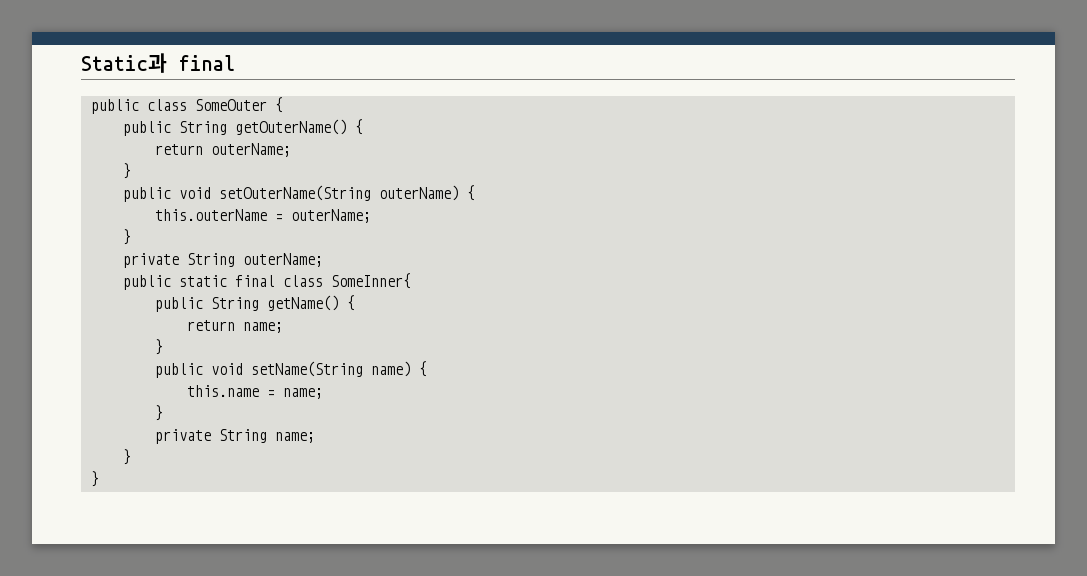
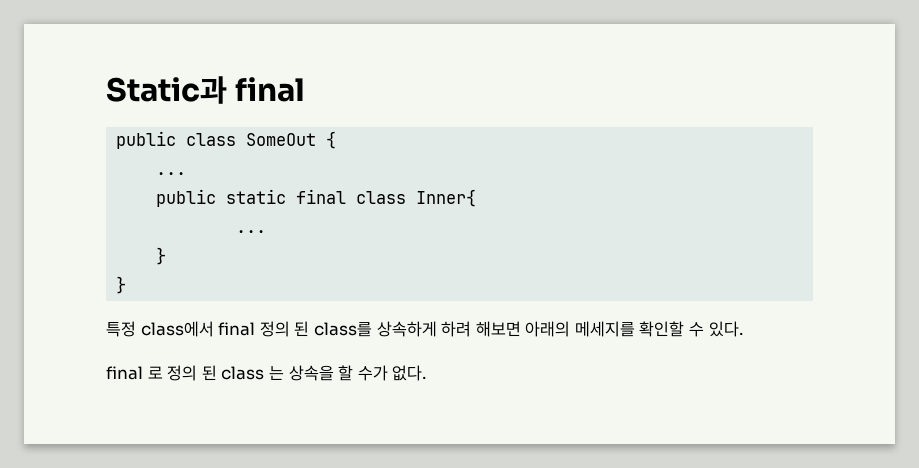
- public class SomeOuter {
- public String getOuterName() {
- return outerName;
- }
- public void setOuterName(String outerName) {
- this.outerName = outerName;
- }
- private String outerName;
- public static final class SomeInner{
- public String getName() {
- return name;
- }
- public void setName(String name) {
- this.name = name;
- }
- private String name;
+ public class SomeOut {
+ ...
+ public static final class Inner{
+ ...
  }
  }
+ 특정 class에서 final 정의 된 class를 상속하게 하려 해보면 아래의 메세지를 확인할 수 있다.
+ final 로 정의 된 class 는 상속을 할 수가 없다.

